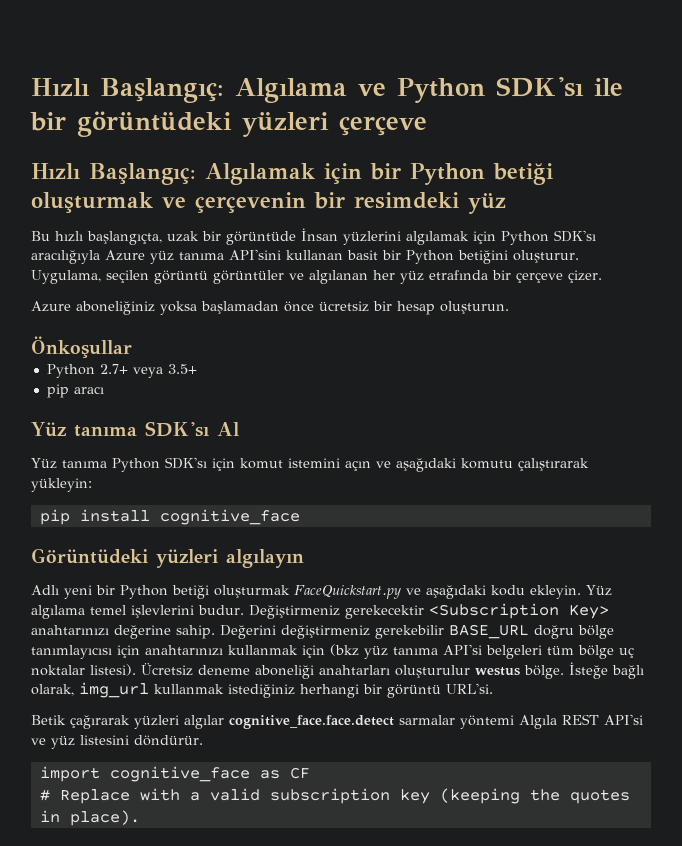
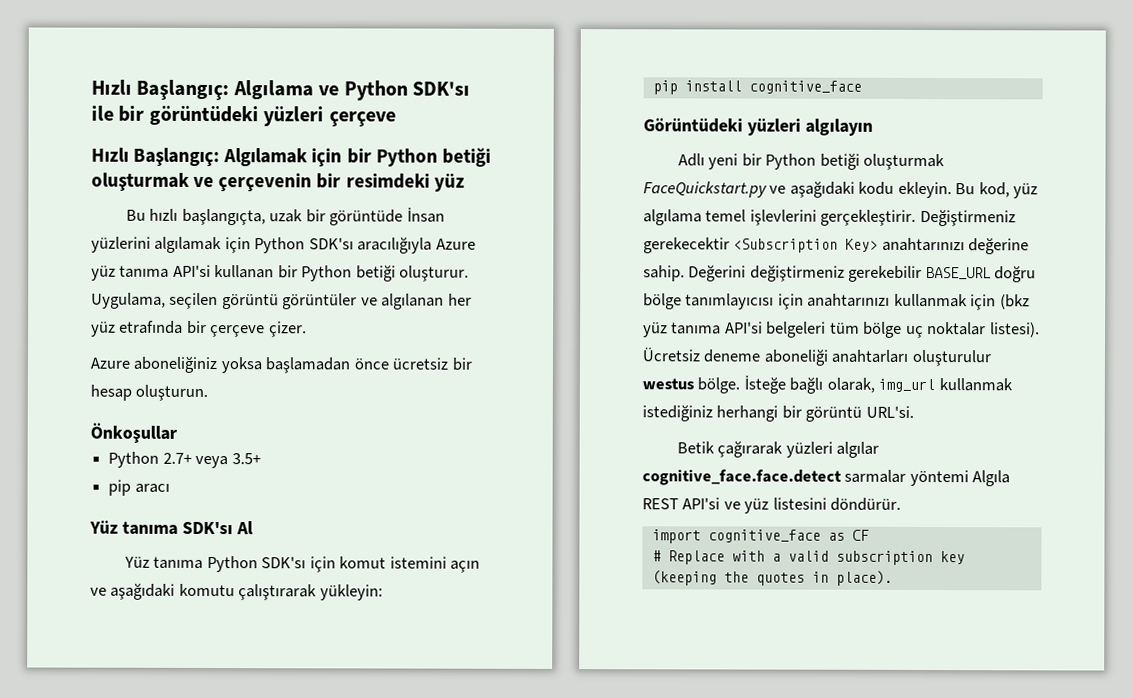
- Bu hızlı başlangıçta, uzak bir görüntüde İnsan yüzlerini algılamak için Python SDK'sı aracılığıyla Azure yüz tanıma API'sini kullanan basit bir Python betiğini oluşturur.
+ Bu hızlı başlangıçta, uzak bir görüntüde İnsan yüzlerini algılamak için Python SDK'sı aracılığıyla Azure yüz tanıma API'si kullanan bir Python betiği oluşturur.
- Yüz algılama temel işlevlerini budur.
+ Bu kod, yüz algılama temel işlevlerini gerçekleştirir.

